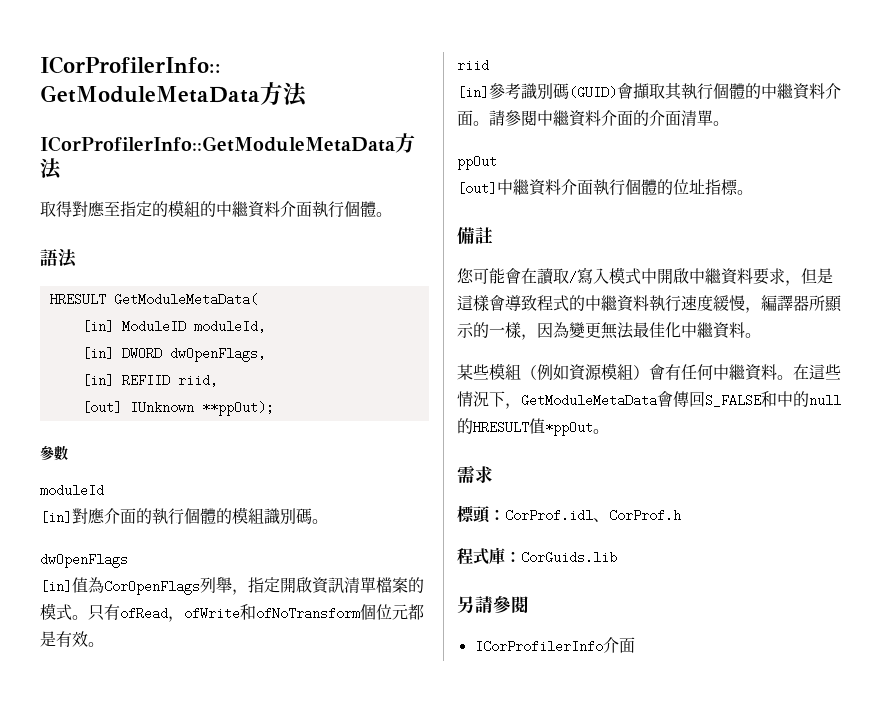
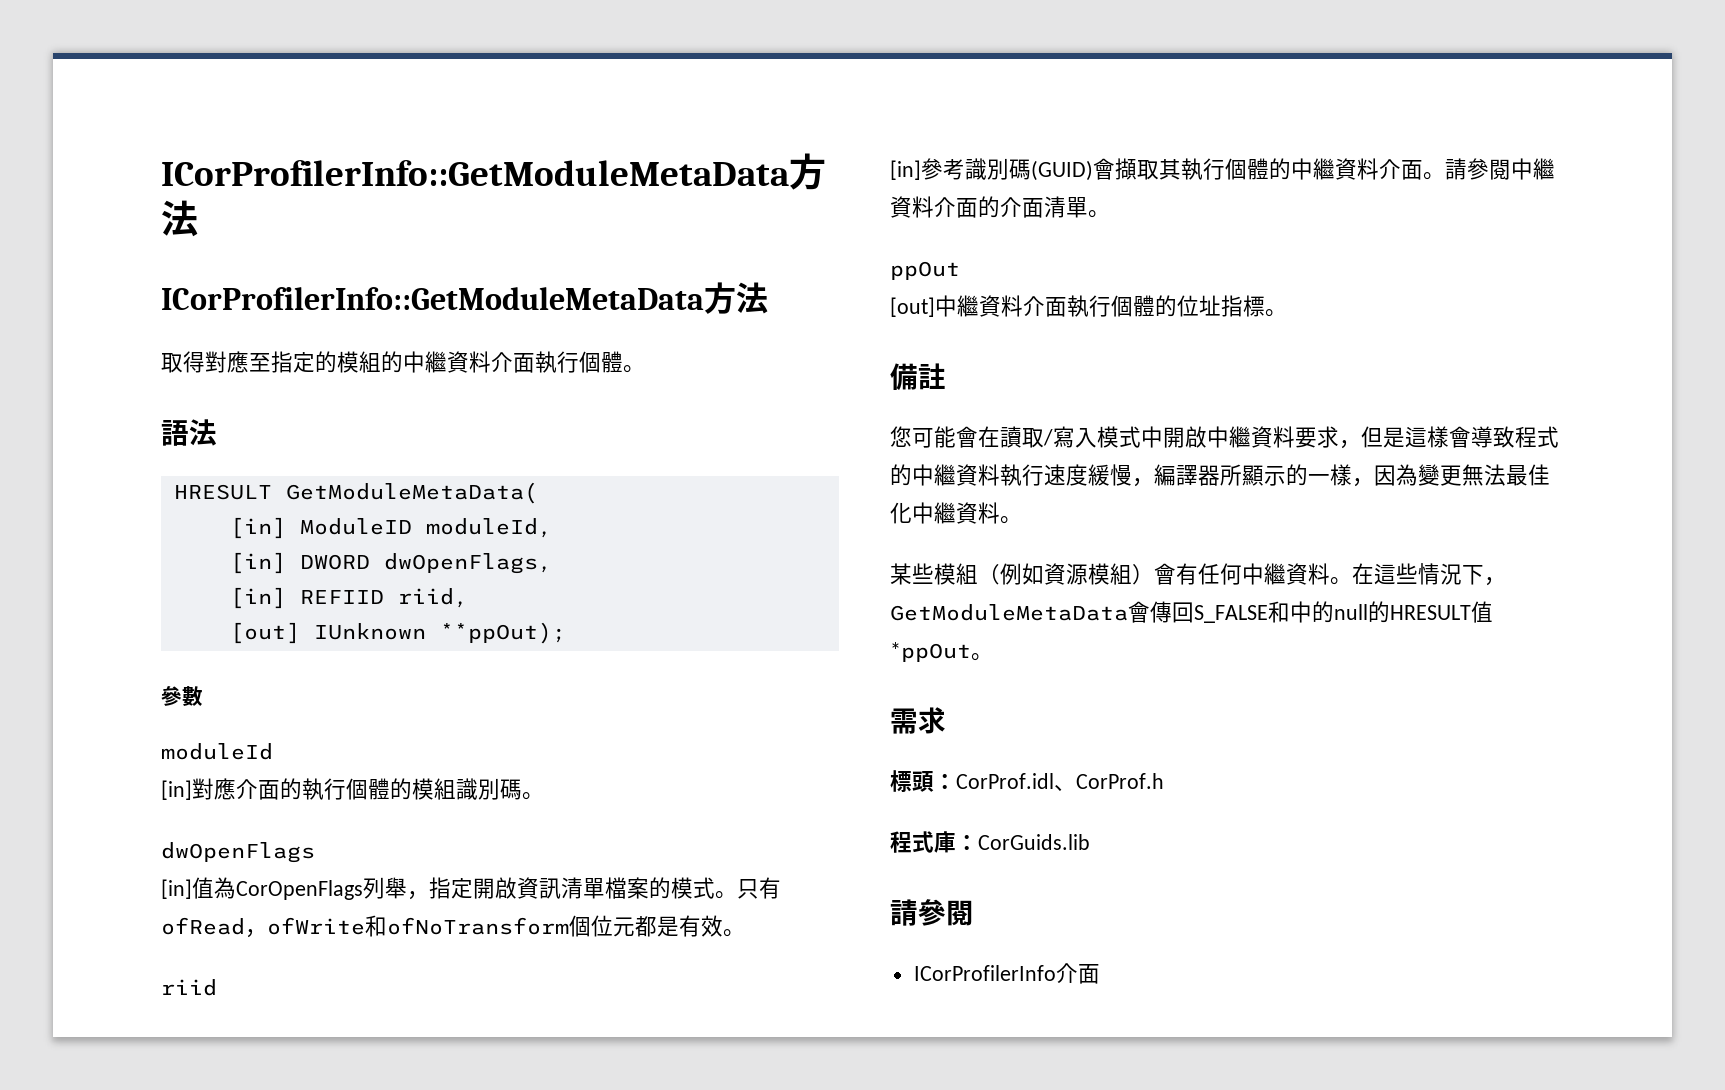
  程式庫：CorGuids.lib
- 另請參閱
+ 請參閱

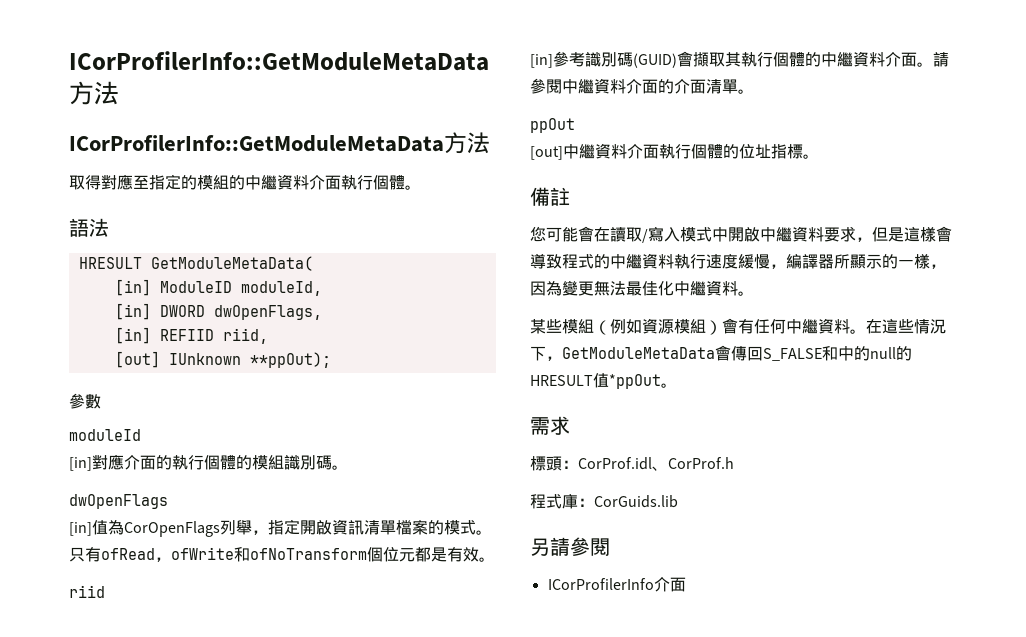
  程式庫：CorGuids.lib
- 請參閱
+ 另請參閱

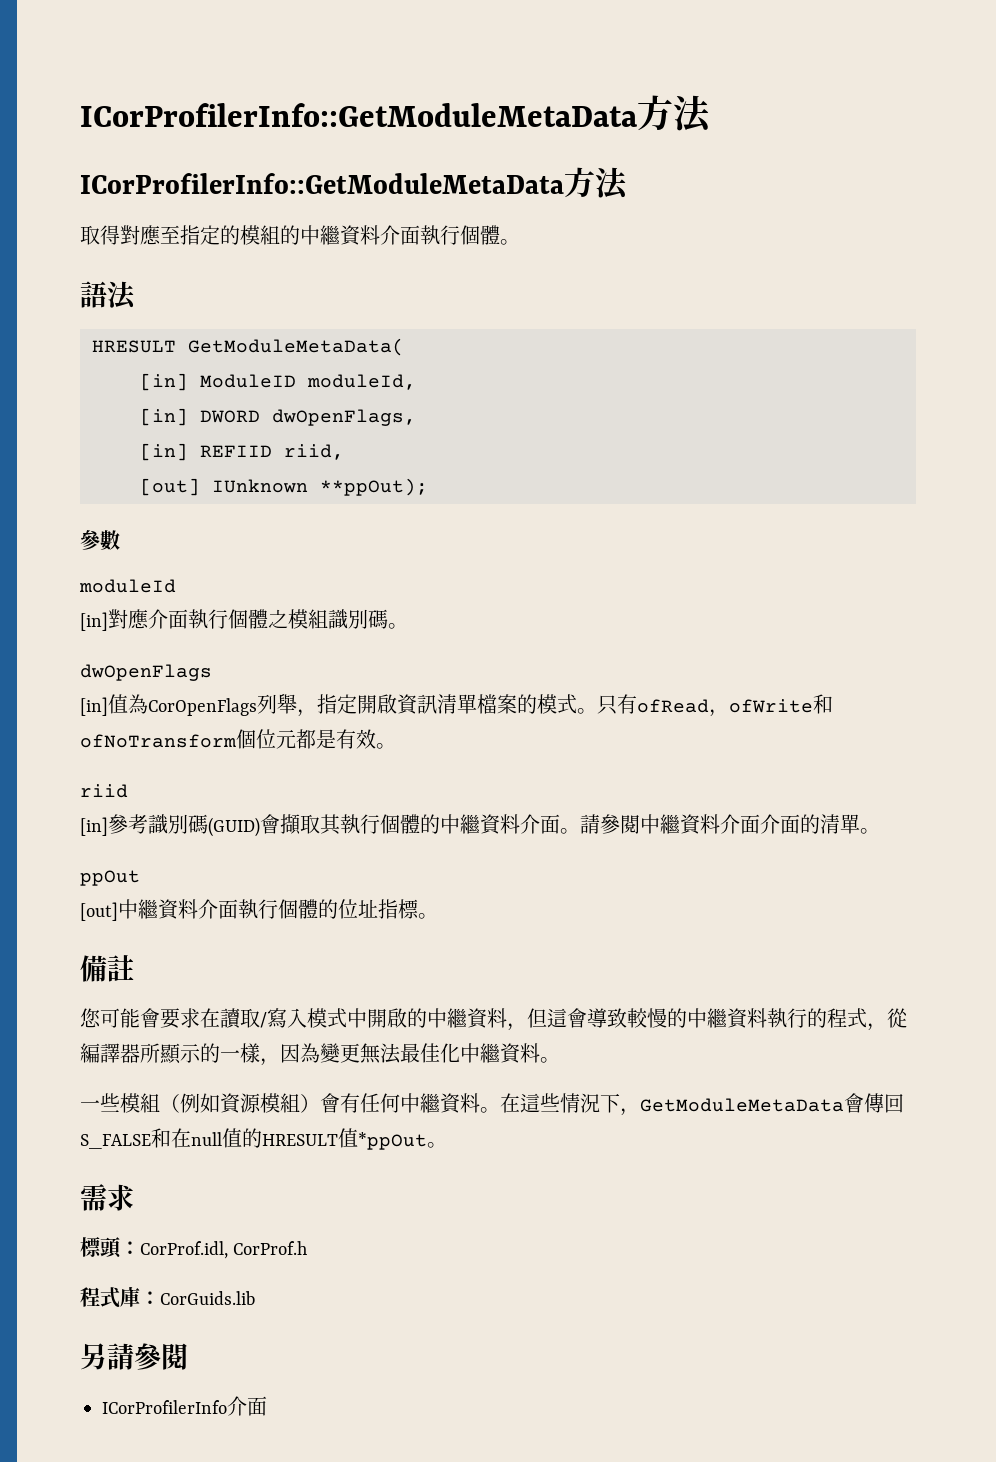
- [in]對應介面的執行個體的模組識別碼。
+ [in]對應介面執行個體之模組識別碼。
- 請參閱中繼資料介面的介面清單。
+ 請參閱中繼資料介面介面的清單。
- 您可能會在讀取/寫入模式中開啟中繼資料要求，但是這樣會導致程式的中繼資料執行速度緩慢，編譯器所顯示的一樣，因為變更無法最佳化中繼資料。
+ 您可能會要求在讀取/寫入模式中開啟的中繼資料，但這會導致較慢的中繼資料執行的程式，從編譯器所顯示的一樣，因為變更無法最佳化中繼資料。
- 某些模組（例如資源模組）會有任何中繼資料。
+ 一些模組（例如資源模組）會有任何中繼資料。
- 在這些情況下，GetModuleMetaData會傳回S_FALSE和中的null的HRESULT值*ppOut。
+ 在這些情況下，GetModuleMetaData會傳回S_FALSE和在null值的HRESULT值*ppOut。
- 標頭：CorProf.idl、CorProf.h
+ 標頭：CorProf.idl, CorProf.h

